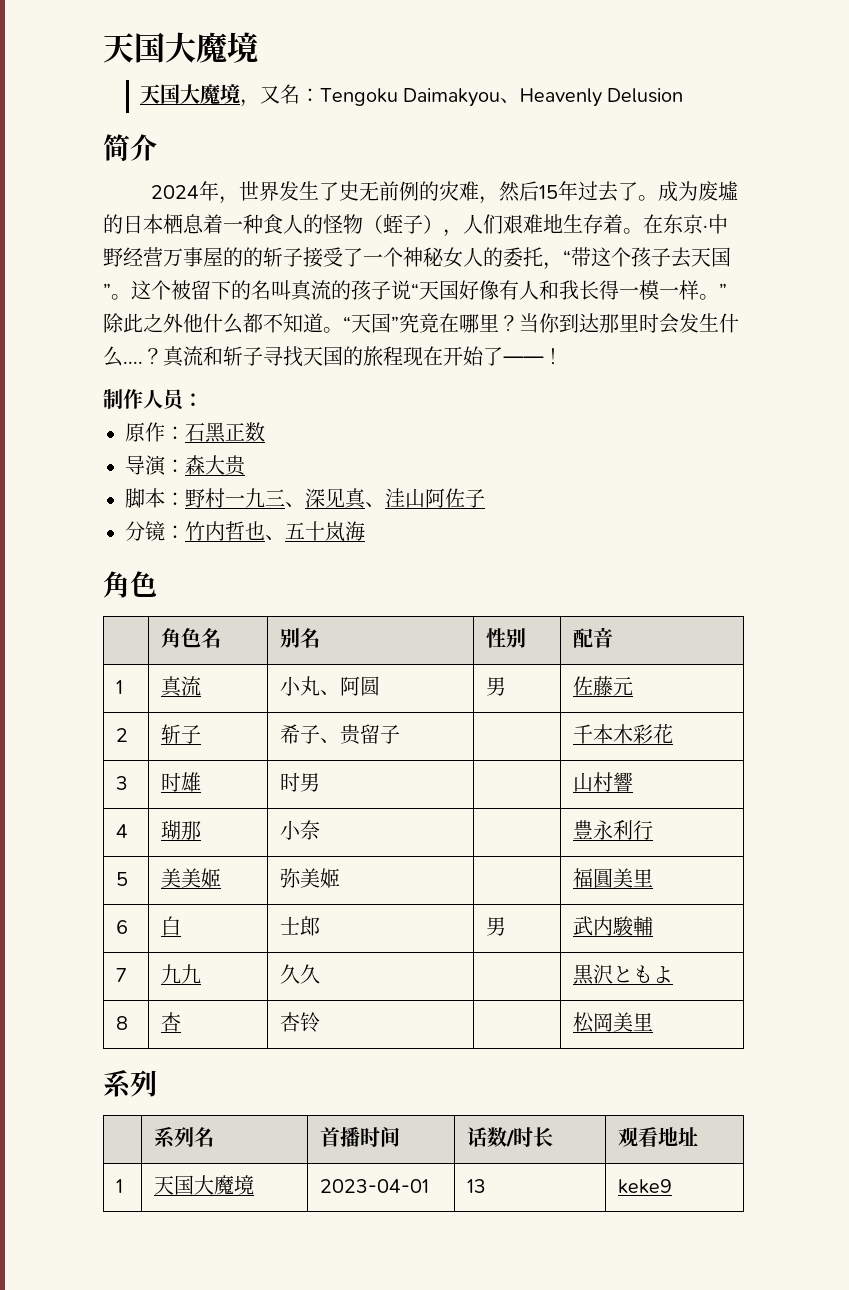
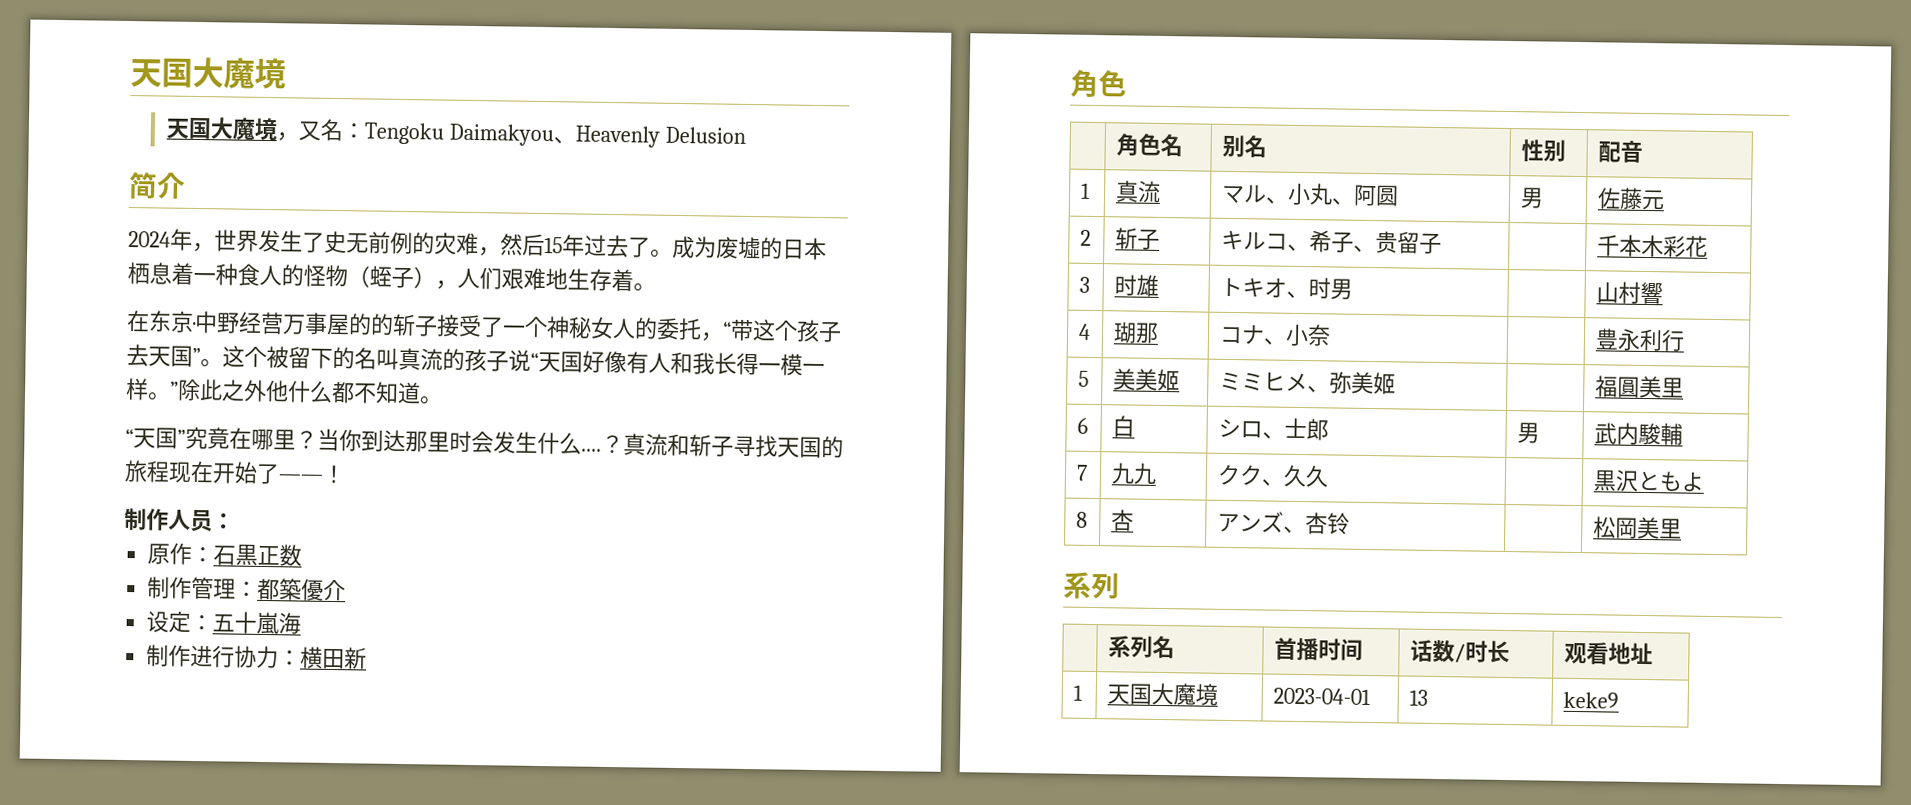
- 成为废墟的日本栖息着一种食人的怪物（蛭子），人们艰难地生存着。在东京·中野经营万事屋的的斩子接受了一个神秘女人的委托，“带这个孩子去天国”。
+ 成为废墟的日本栖息着一种食人的怪物（蛭子），人们艰难地生存着。
+ 在东京·中野经营万事屋的的斩子接受了一个神秘女人的委托，“带这个孩子去天国”。
- 这个被留下的名叫真流的孩子说“天国好像有人和我长得一模一样。”除此之外他什么都不知道。“天国”究竟在哪里？
+ 这个被留下的名叫真流的孩子说“天国好像有人和我长得一模一样。”除此之外他什么都不知道。
+ “天国”究竟在哪里？
- 原作：石黑正数
+ 原作：石黒正数
- 导演：森大贵
- 脚本：野村一九三、深见真、洼山阿佐子
- 分镜：竹内哲也、五十岚海
+ 制作管理：都築優介
+ 设定：五十嵐海
+ 制作进行协力：横田新
- 1 | 真流 | 小丸、阿圆 | 男 | 佐藤元
+ 1 | 真流 | マル、小丸、阿圆 | 男 | 佐藤元
- 2 | 斩子 | 希子、贵留子 | | 千本木彩花
+ 2 | 斩子 | キルコ、希子、贵留子 | | 千本木彩花
- 3 | 时雄 | 时男 | | 山村響
+ 3 | 时雄 | トキオ、时男 | | 山村響
- 4 | 瑚那 | 小奈 | | 豊永利行
+ 4 | 瑚那 | コナ、小奈 | | 豊永利行
- 5 | 美美姬 | 弥美姬 | | 福圓美里
+ 5 | 美美姬 | ミミヒメ、弥美姬 | | 福圓美里
- 6 | 白 | 士郎 | 男 | 武内駿輔
+ 6 | 白 | シロ、士郎 | 男 | 武内駿輔
- 7 | 九九 | 久久 | | 黒沢ともよ
+ 7 | 九九 | クク、久久 | | 黒沢ともよ
- 8 | 杏 | 杏铃 | | 松岡美里
+ 8 | 杏 | アンズ、杏铃 | | 松岡美里

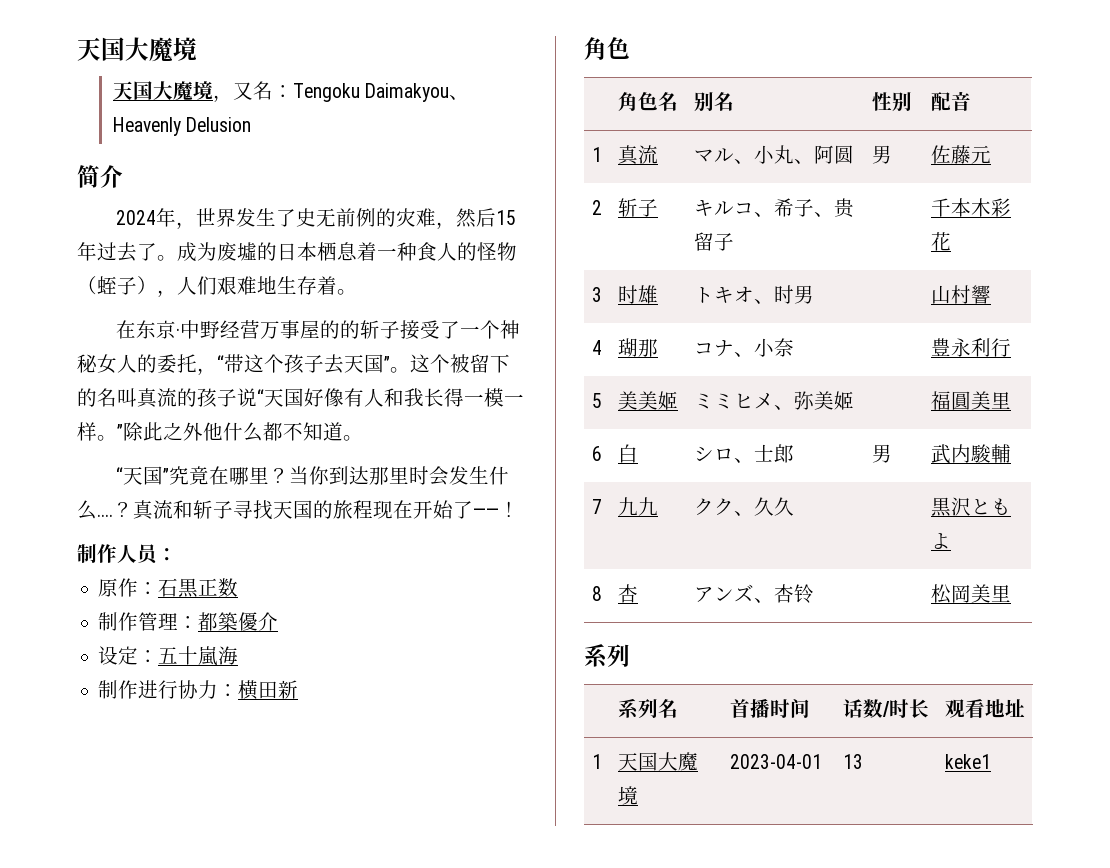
- 1 | 天国大魔境 | 2023-04-01 | 13 | keke9
+ 1 | 天国大魔境 | 2023-04-01 | 13 | keke1

